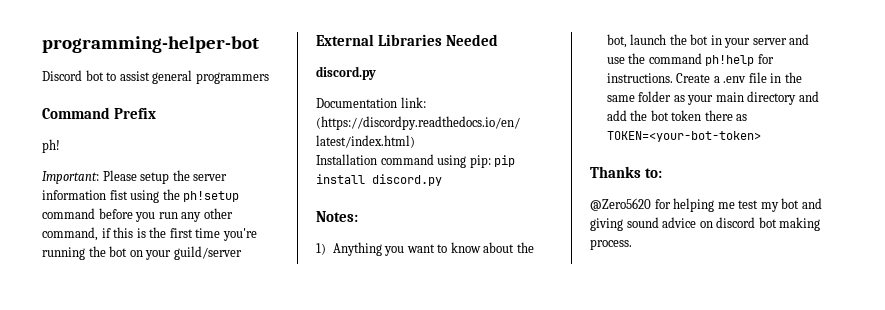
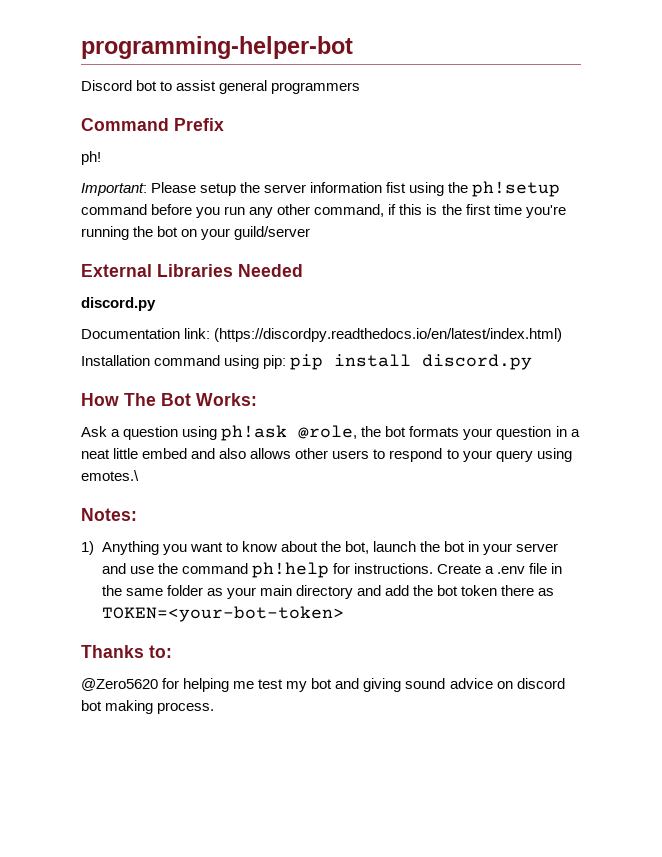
+ How The Bot Works:
+ Ask a question using ph!ask @role, the bot formats your question in a neat little embed and also allows other users to respond to your query using emotes.\

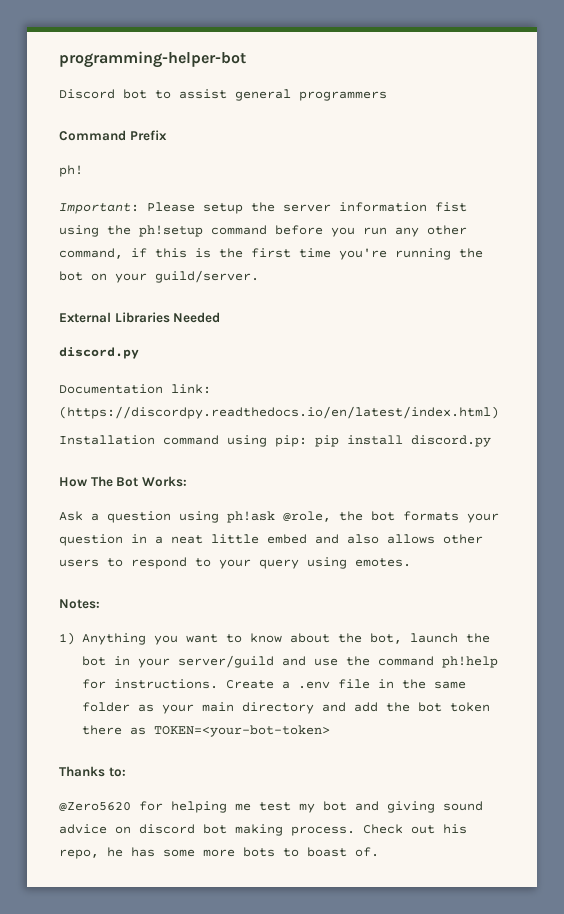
- Important: Please setup the server information fist using the ph!setup command before you run any other command, if this is the first time you're running the bot on your guild/server
+ Important: Please setup the server information fist using the ph!setup command before you run any other command, if this is the first time you're running the bot on your guild/server.
- Ask a question using ph!ask @role, the bot formats your question in a neat little embed and also allows other users to respond to your query using emotes.\
+ Ask a question using ph!ask @role, the bot formats your question in a neat little embed and also allows other users to respond to your query using emotes.
- 1) Anything you want to know about the bot, launch the bot in your server and use the command ph!help for instructions.
+ 1) Anything you want to know about the bot, launch the bot in your server/guild and use the command ph!help for instructions.
+ Check out his repo, he has some more bots to boast of.

